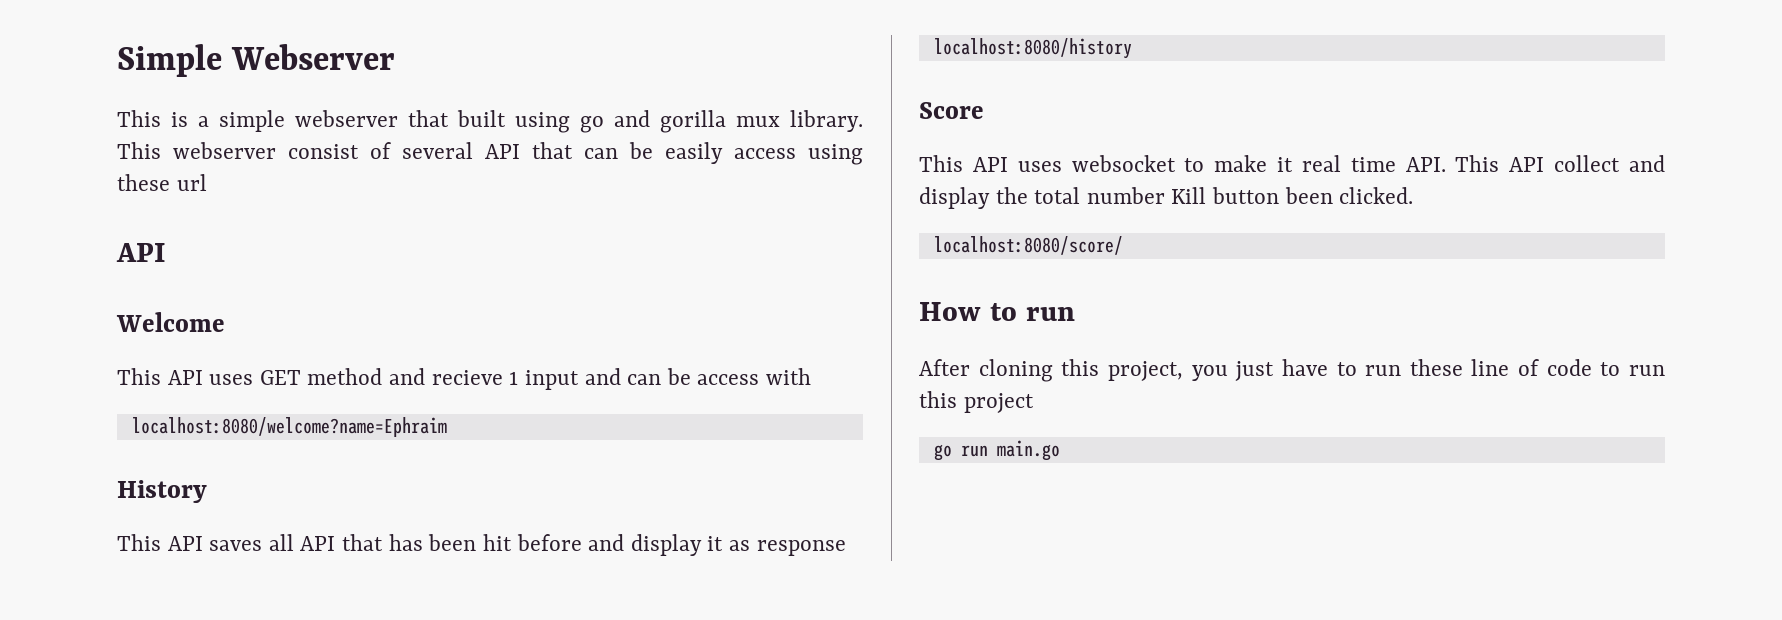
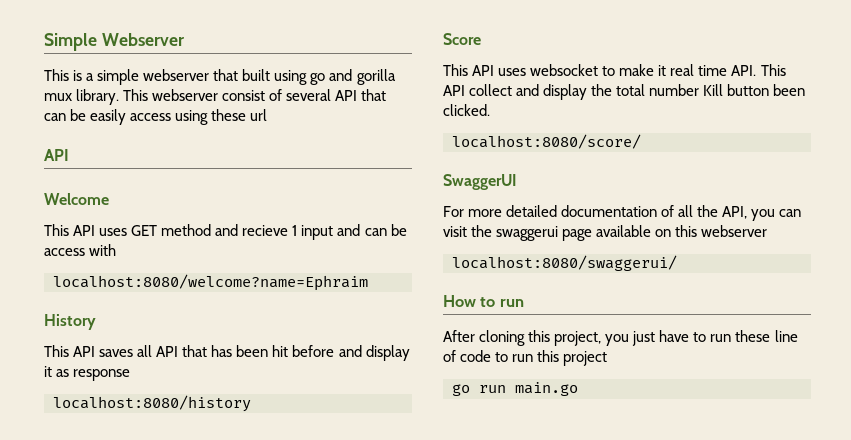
+ SwaggerUI
+ For more detailed documentation of all the API, you can visit the swaggerui page available on this webserver
+ localhost:8080/swaggerui/

